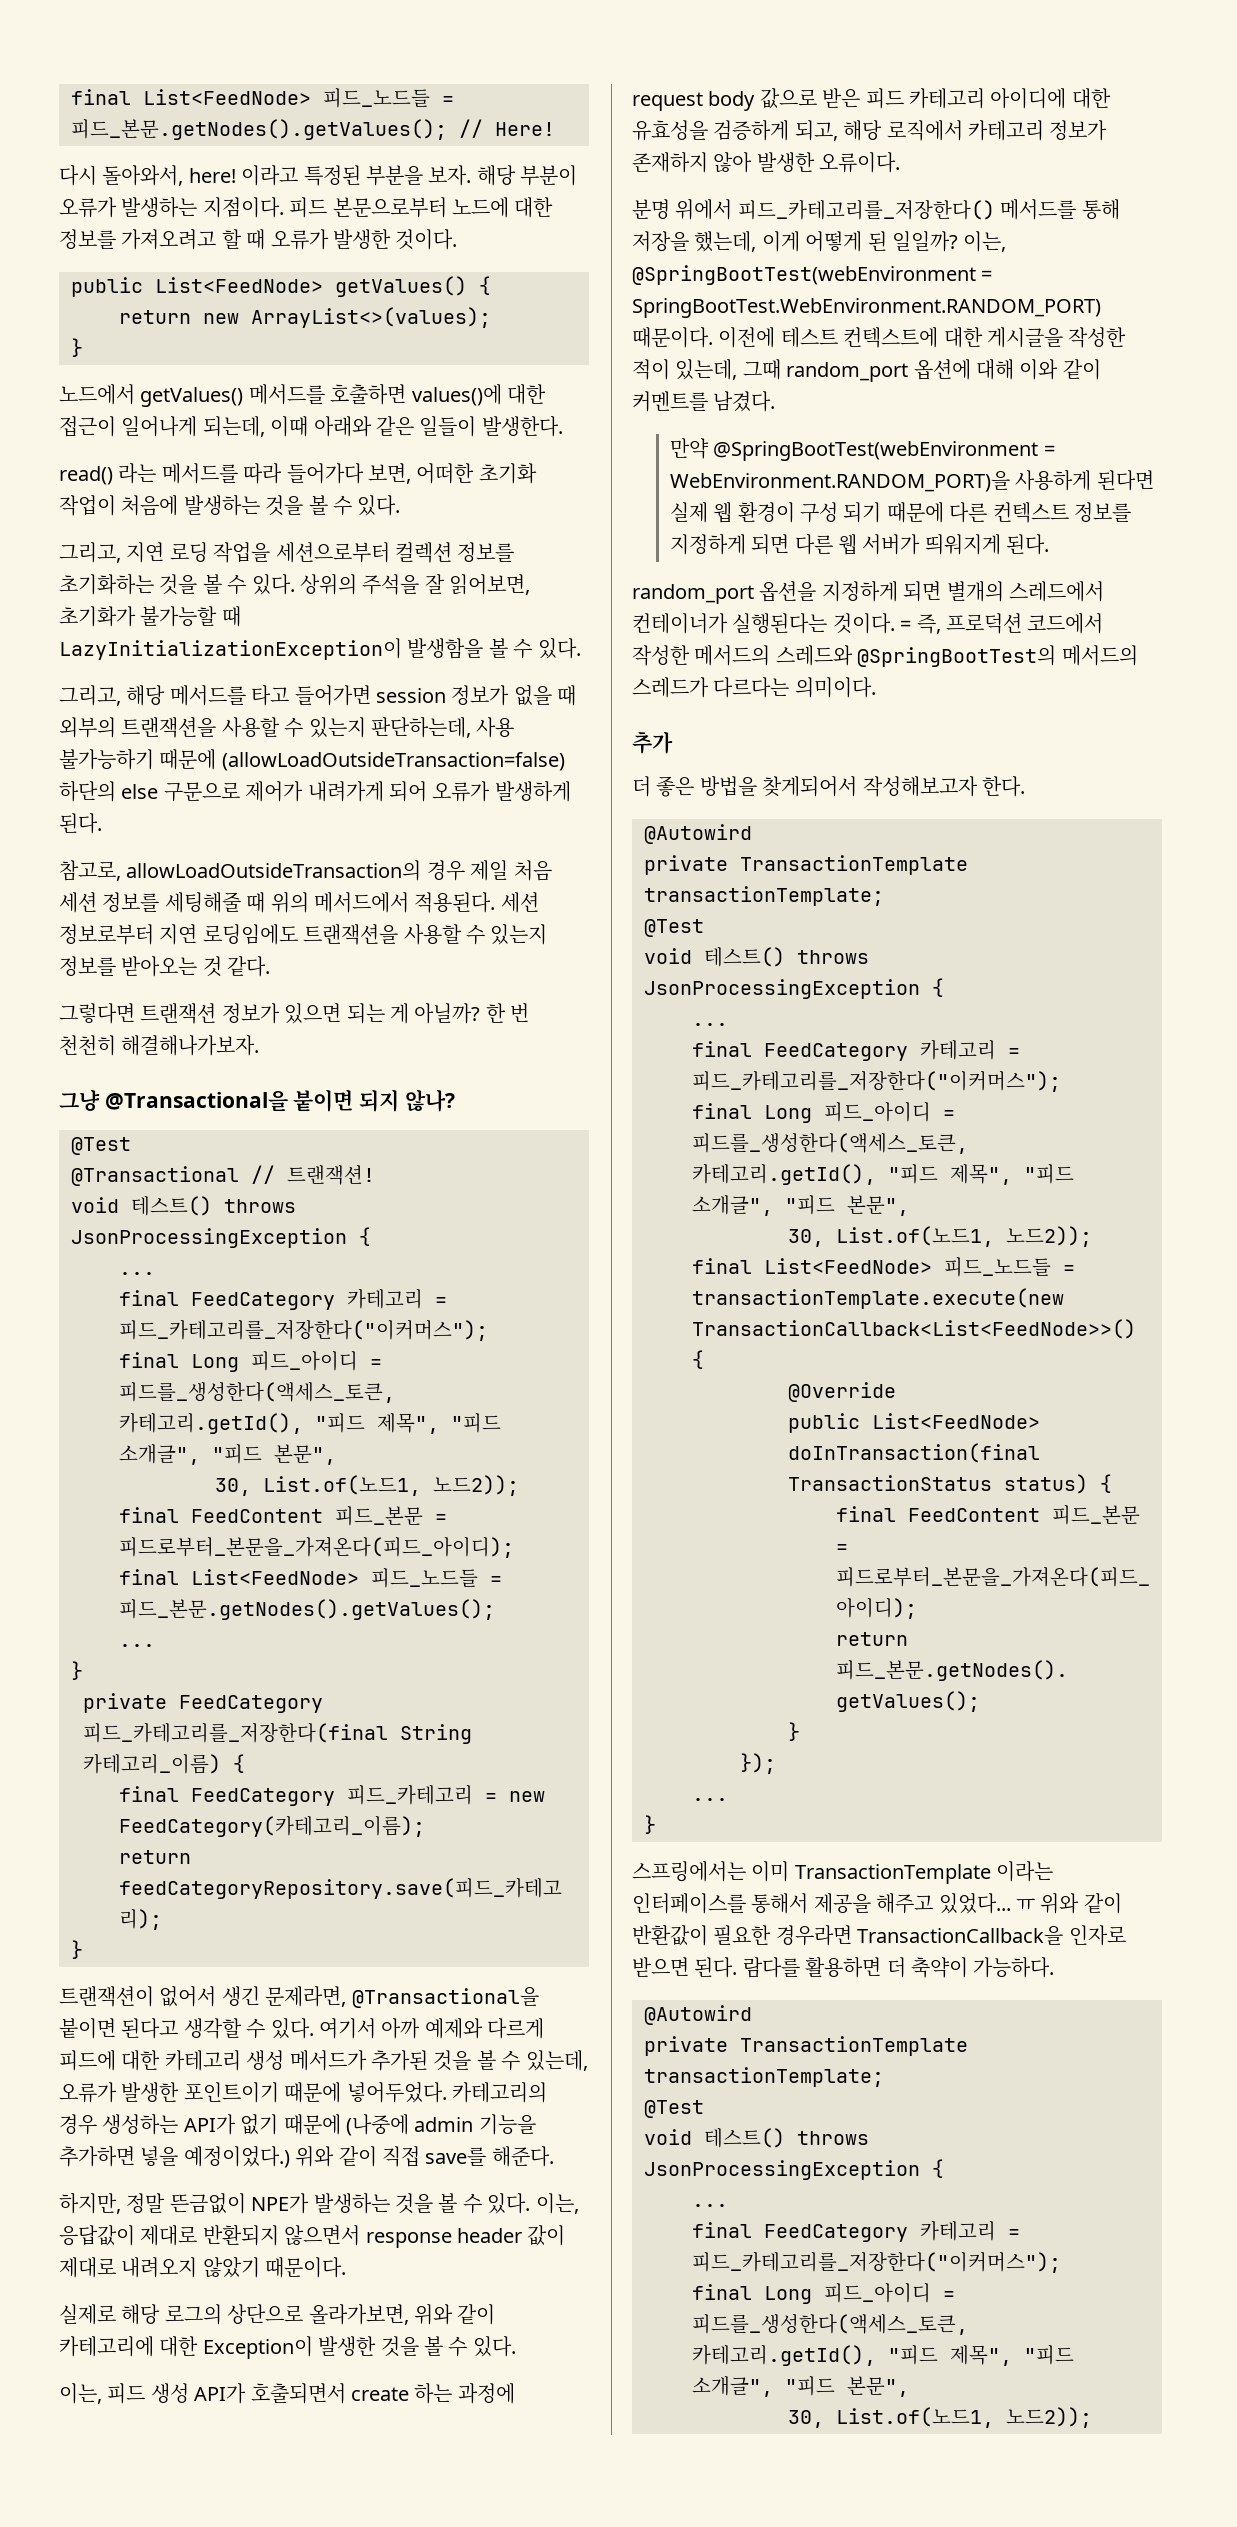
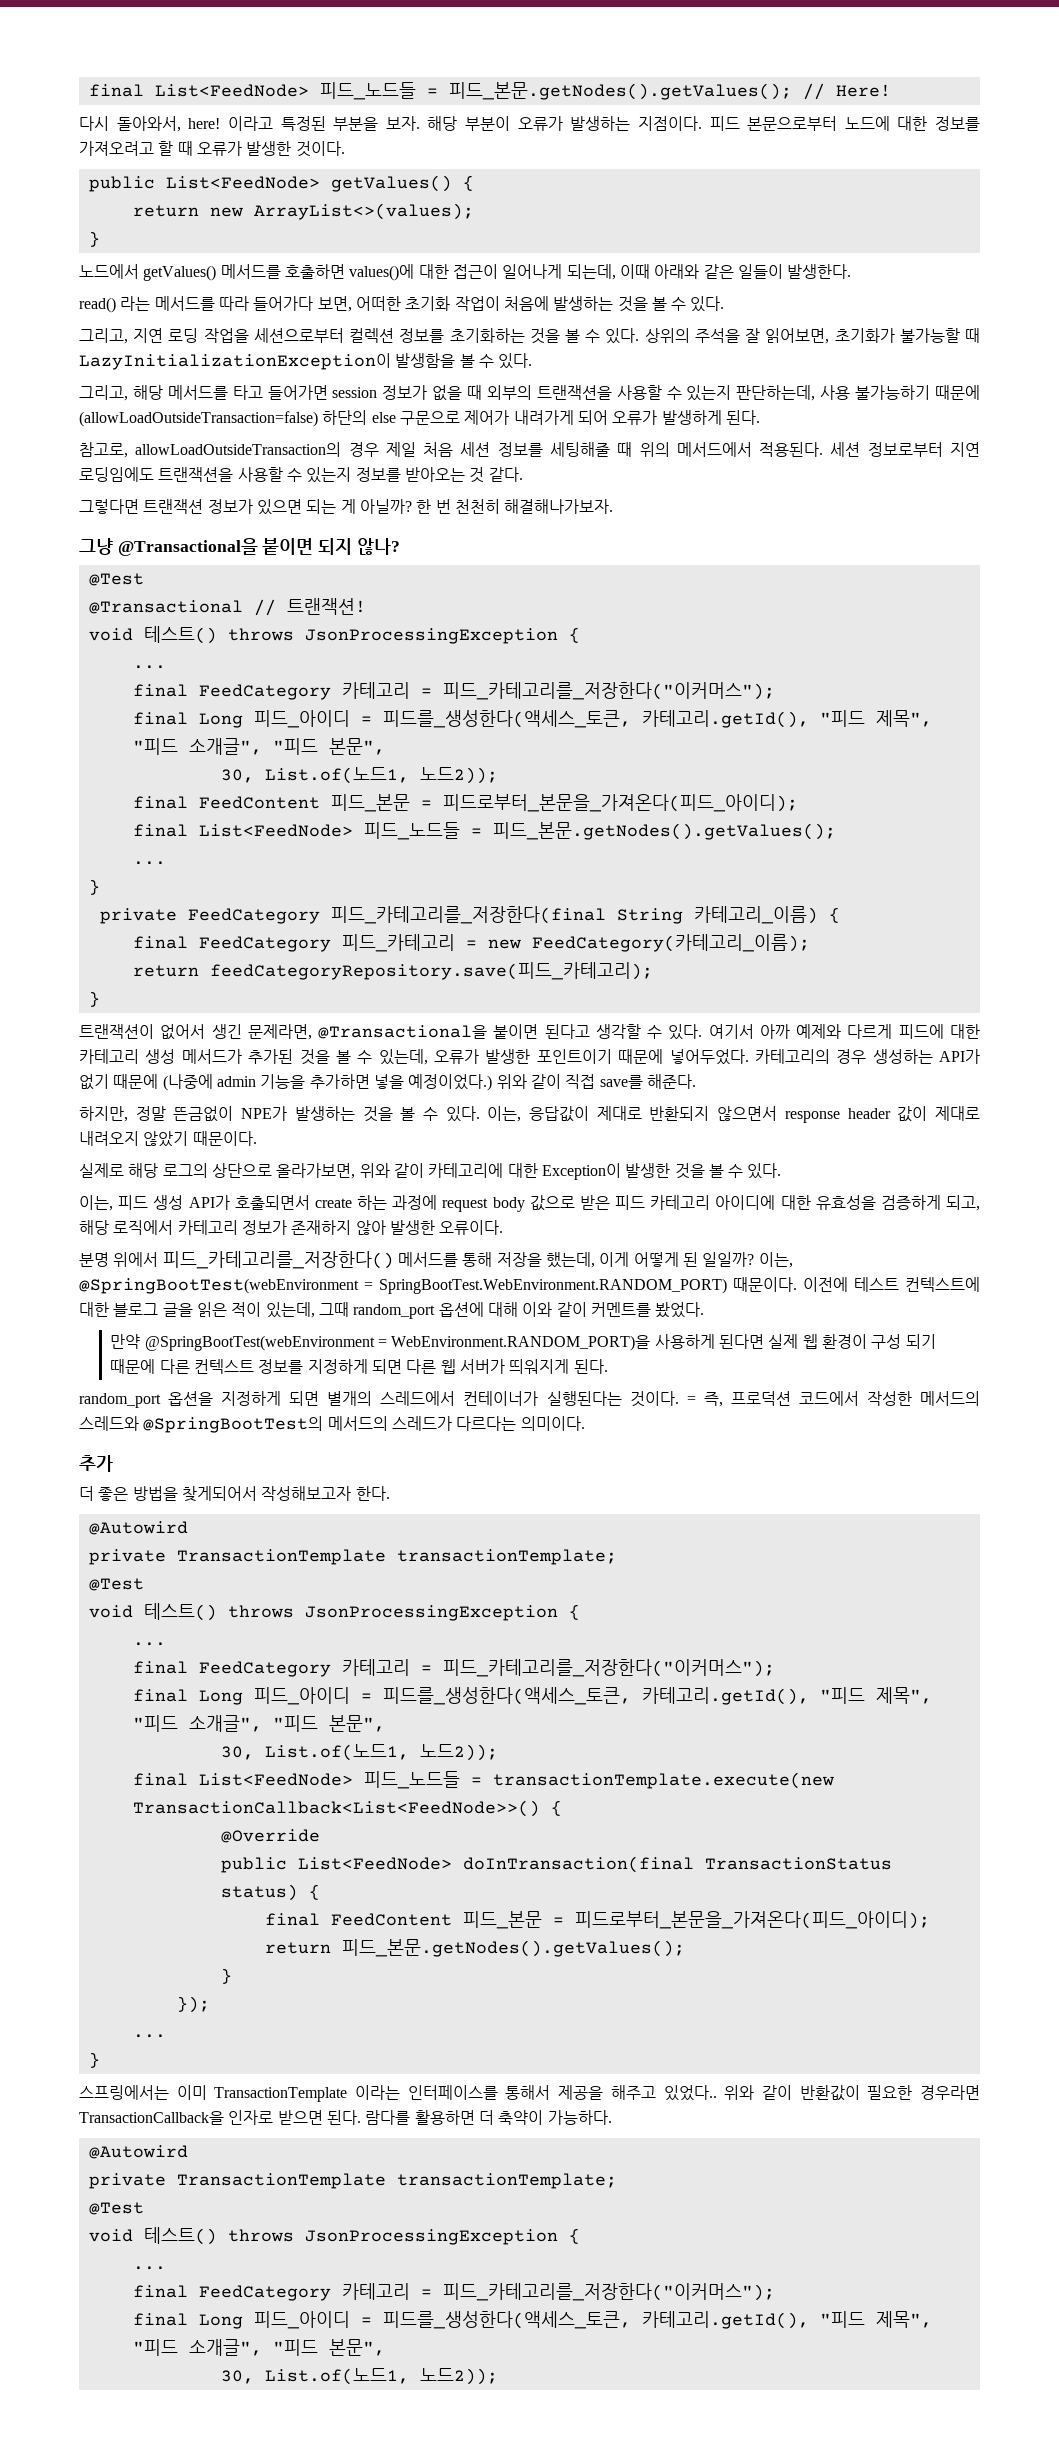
- 이전에 테스트 컨텍스트에 대한 게시글을 작성한 적이 있는데, 그때 random_port 옵션에 대해 이와 같이 커멘트를 남겼다.
+ 이전에 테스트 컨텍스트에 대한 블로그 글을 읽은 적이 있는데, 그때 random_port 옵션에 대해 이와 같이 커멘트를 봤었다.
- 스프링에서는 이미 TransactionTemplate 이라는 인터페이스를 통해서 제공을 해주고 있었다... ㅠ 위와 같이 반환값이 필요한 경우라면 TransactionCallback을 인자로 받으면 된다.
+ 스프링에서는 이미 TransactionTemplate 이라는 인터페이스를 통해서 제공을 해주고 있었다.. 위와 같이 반환값이 필요한 경우라면 TransactionCallback을 인자로 받으면 된다.

